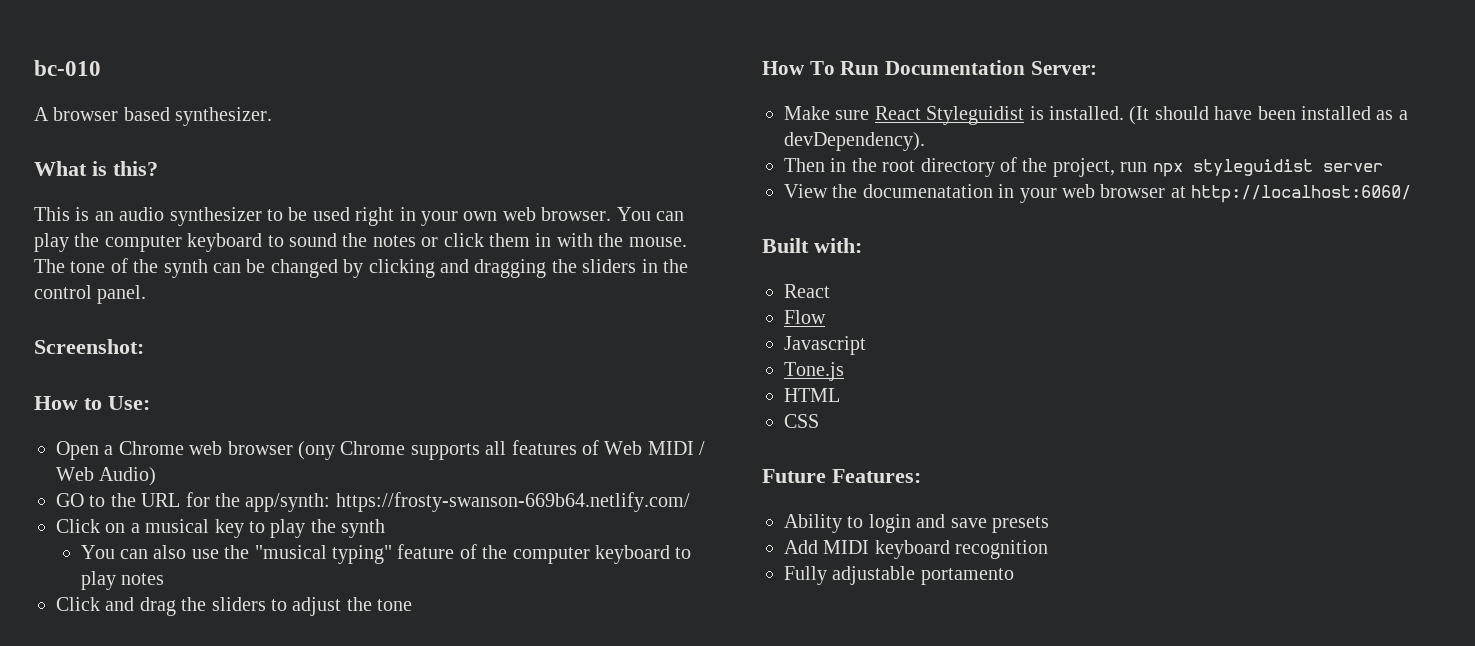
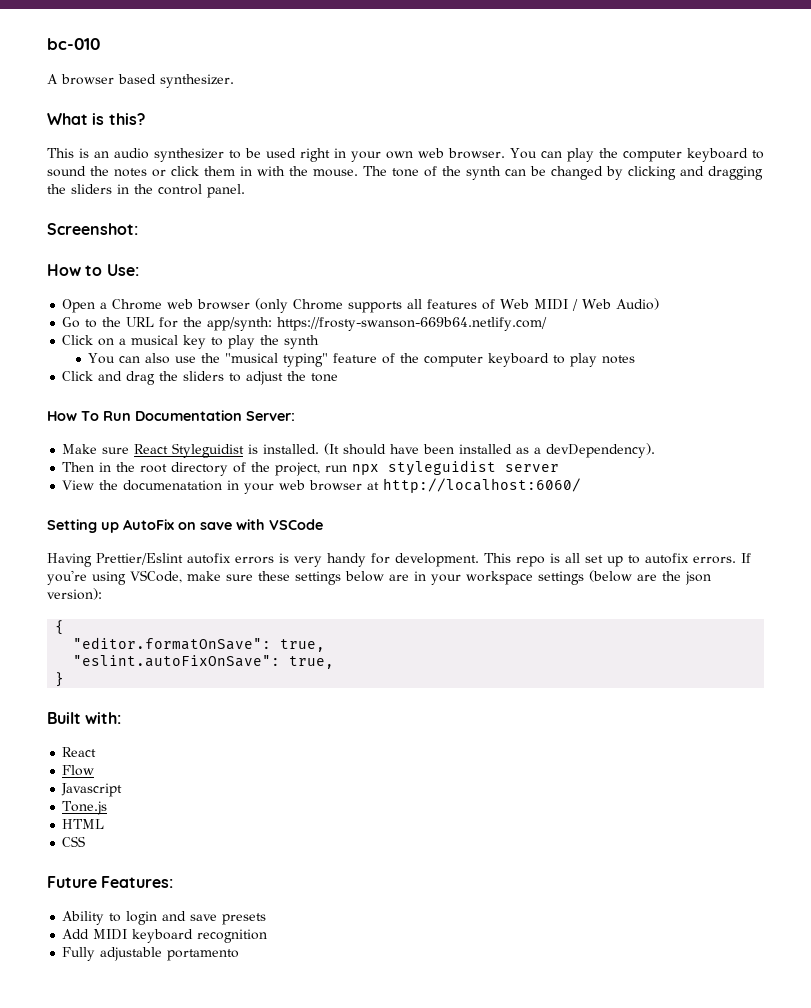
- Open a Chrome web browser (ony Chrome supports all features of Web MIDI / Web Audio)
+ Open a Chrome web browser (only Chrome supports all features of Web MIDI / Web Audio)
- GO to the URL for the app/synth: https://frosty-swanson-669b64.netlify.com/
+ Go to the URL for the app/synth: https://frosty-swanson-669b64.netlify.com/
+ Setting up AutoFix on save with VSCode
+ Having Prettier/Eslint autofix errors is very handy for development. This repo is all set up to autofix errors. If you're using VSCode, make sure these settings below are in your workspace settings (below are the json version):
+ {
+ "editor.formatOnSave": true,
+ "eslint.autoFixOnSave": true,
+ }

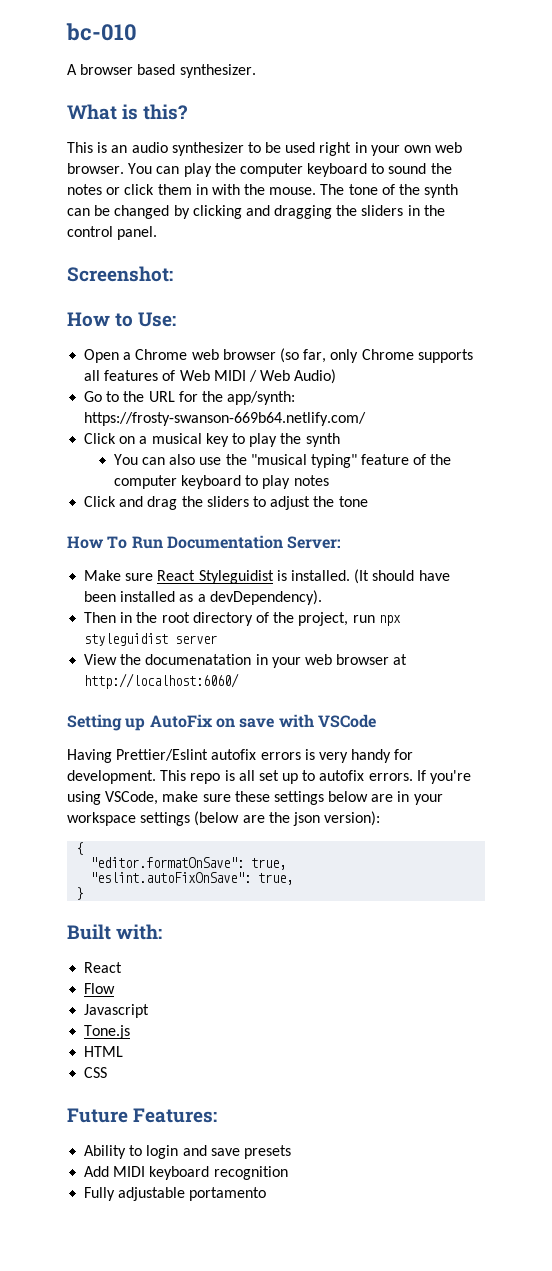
- Open a Chrome web browser (only Chrome supports all features of Web MIDI / Web Audio)
+ Open a Chrome web browser (so far, only Chrome supports all features of Web MIDI / Web Audio)

